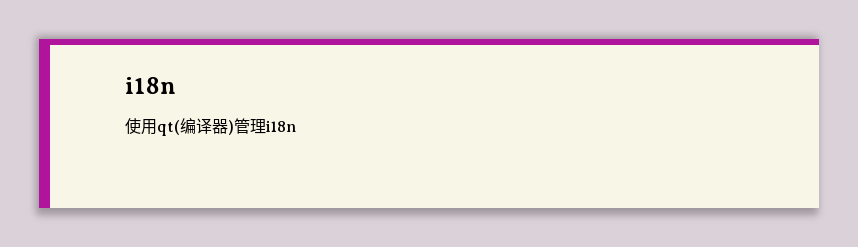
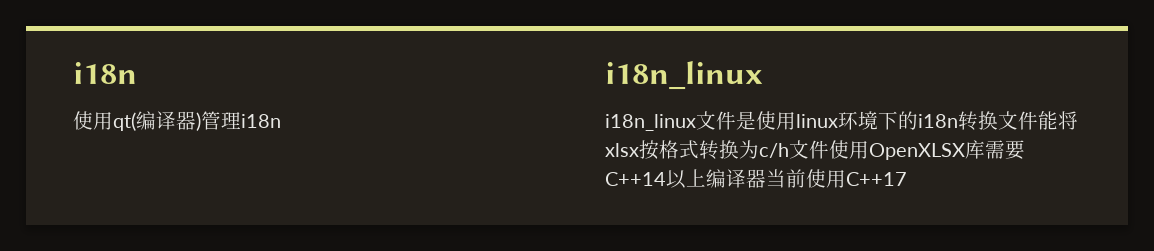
  使用qt(编译器)管理i18n
+ i18n_linux
+ i18n_linux文件是使用linux环境下的i18n转换文件能将xlsx按格式转换为c/h文件使用OpenXLSX库需要C++14以上编译器当前使用C++17

